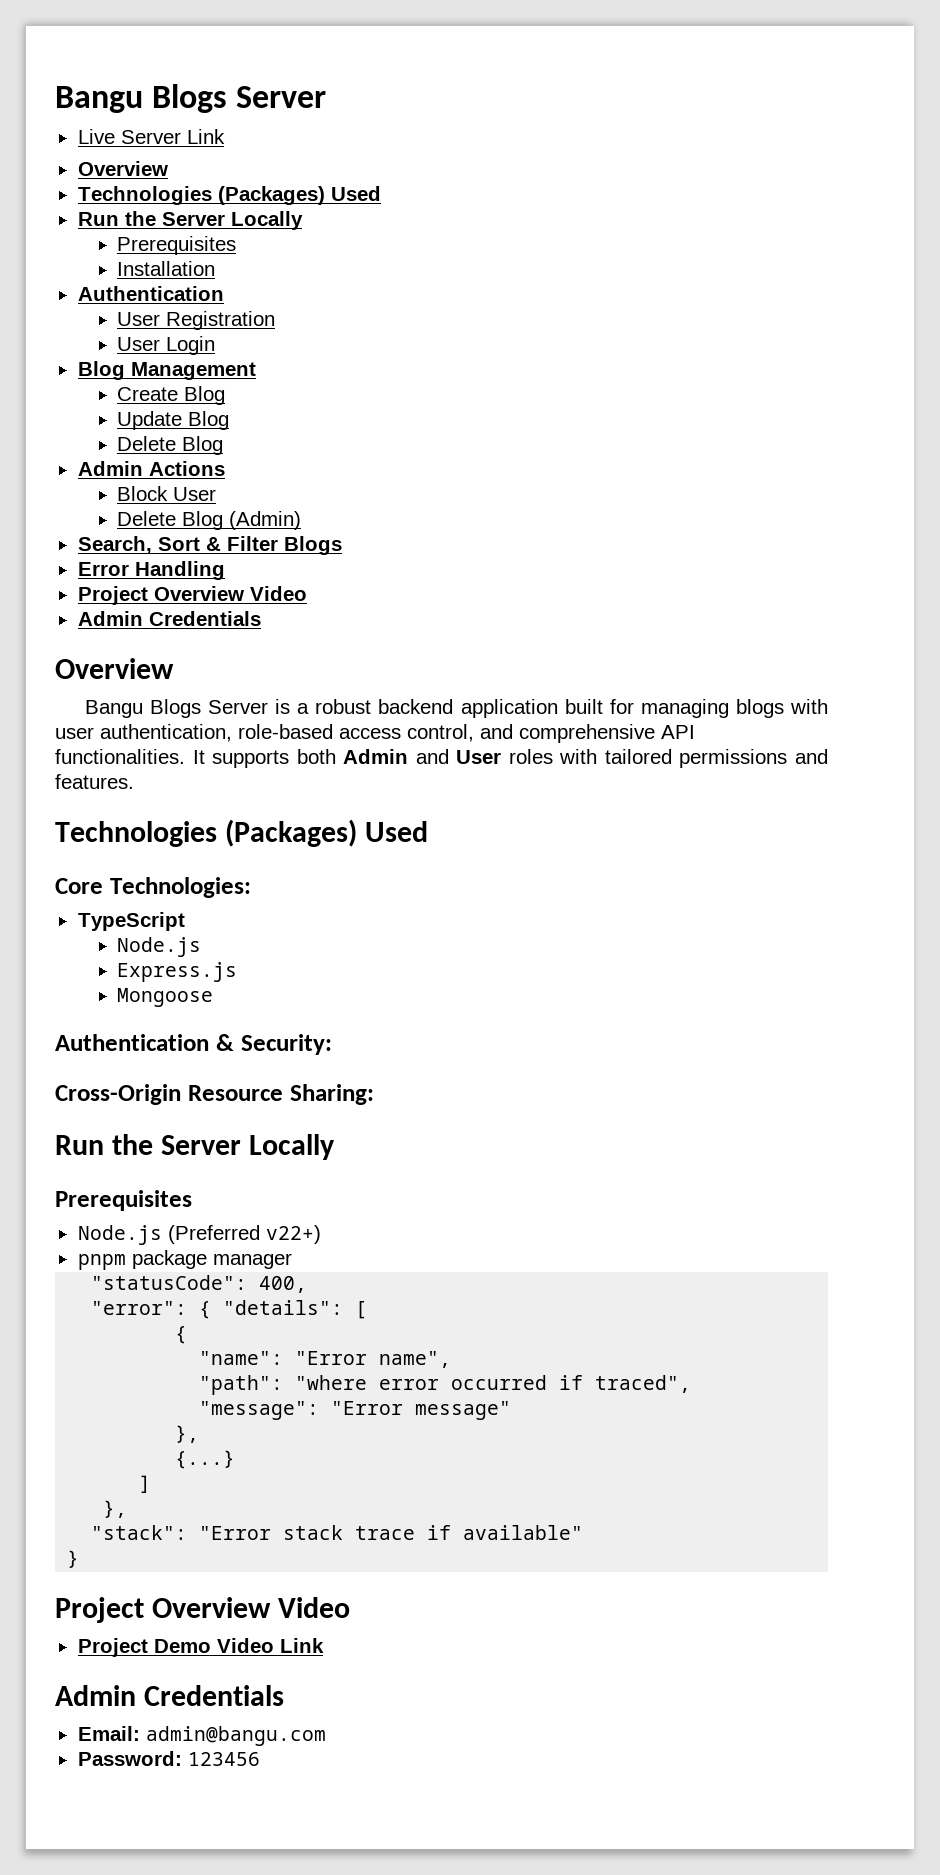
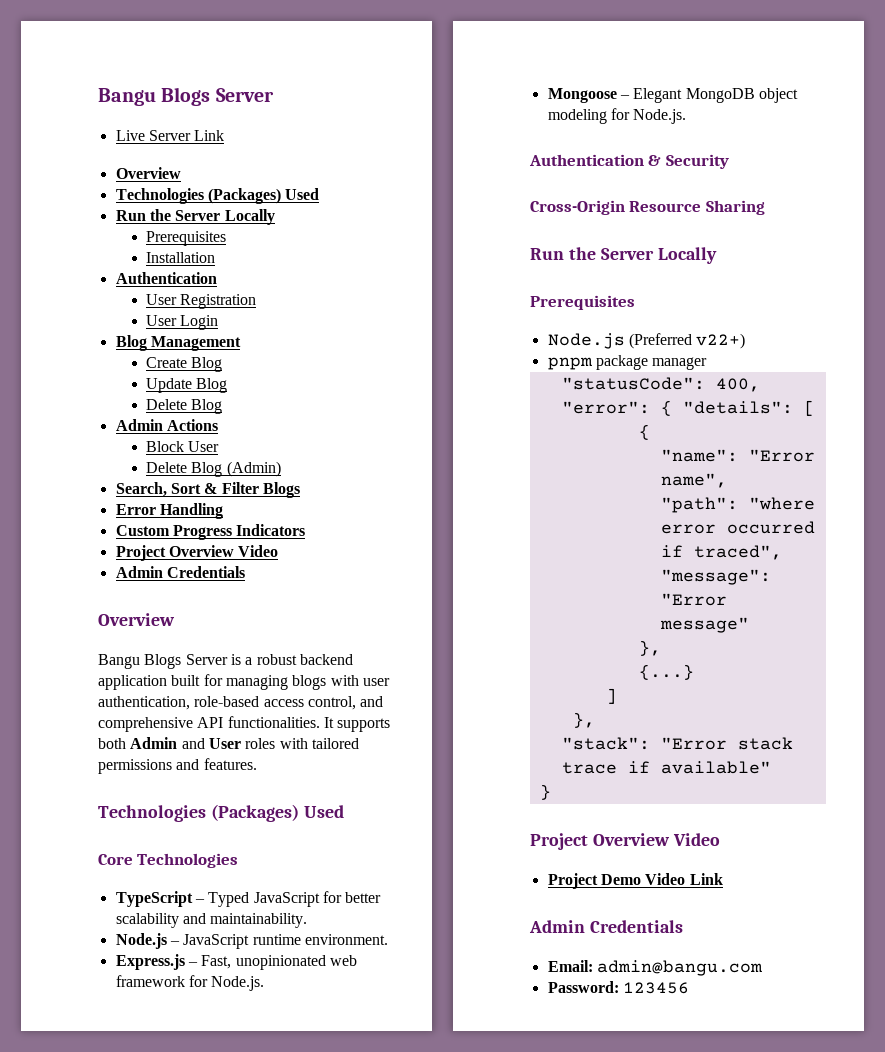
+ Custom Progress Indicators
- Core Technologies:
+ Core Technologies
- TypeScript
- Node.js
- Express.js
- Mongoose
+ TypeScript – Typed JavaScript for better scalability and maintainability.
+ Node.js – JavaScript runtime environment.
+ Express.js – Fast, unopinionated web framework for Node.js.
+ Mongoose – Elegant MongoDB object modeling for Node.js.
- Authentication & Security:
+ Authentication & Security
- Cross-Origin Resource Sharing:
+ Cross-Origin Resource Sharing

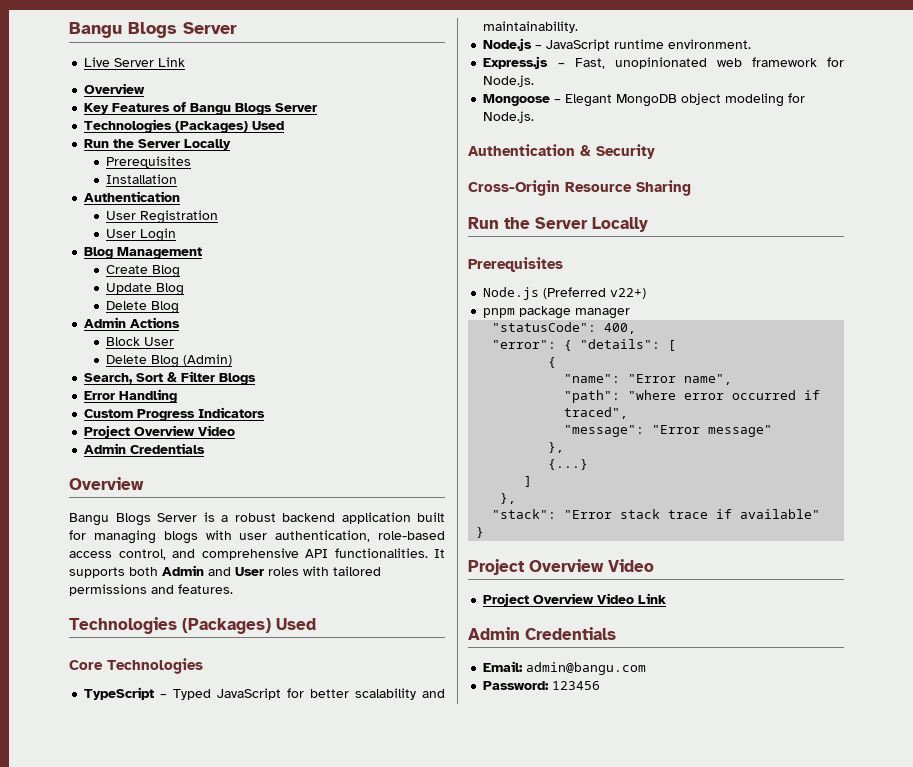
+ Key Features of Bangu Blogs Server
- Project Demo Video Link
+ Project Overview Video Link

